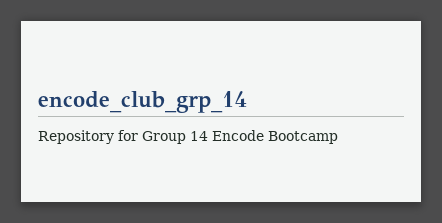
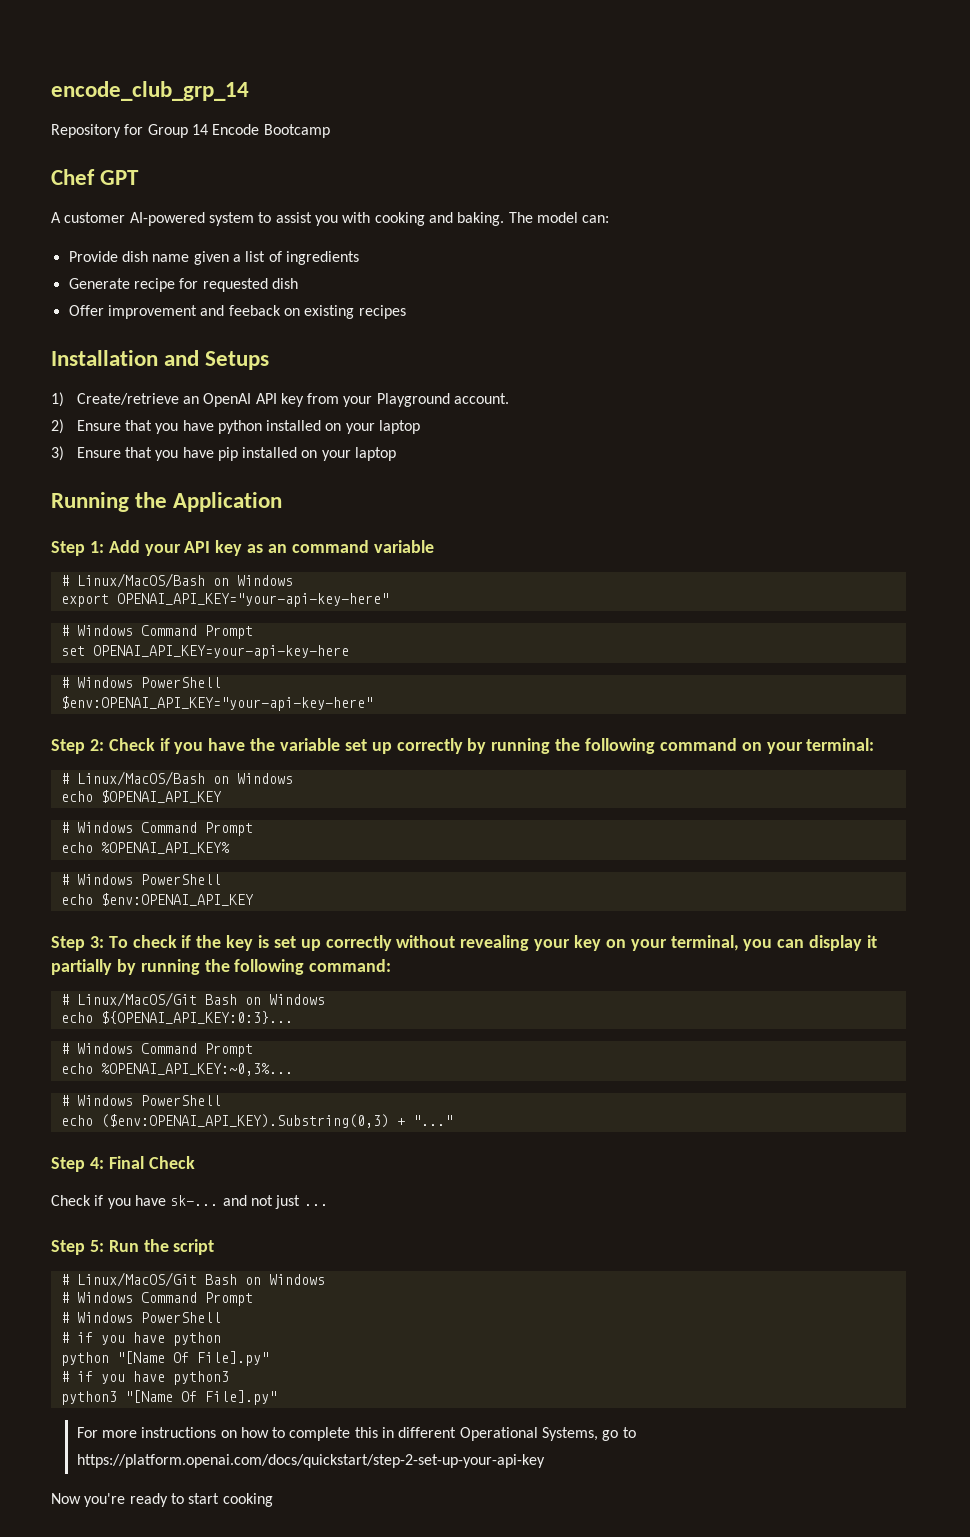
+ Chef GPT
+ A customer AI-powered system to assist you with cooking and baking. The model can:
+ Provide dish name given a list of ingredients
+ Generate recipe for requested dish
+ Offer improvement and feeback on existing recipes
+ Installation and Setups
+ 1) Create/retrieve an OpenAI API key from your Playground account.
+ 2) Ensure that you have python installed on your laptop
+ 3) Ensure that you have pip installed on your laptop
+ Running the Application
+ Step 1: Add your API key as an command variable
+ # Linux/MacOS/Bash on Windows
+ export OPENAI_API_KEY="your-api-key-here"
+ # Windows Command Prompt
+ set OPENAI_API_KEY=your-api-key-here
+ # Windows PowerShell
+ $env:OPENAI_API_KEY="your-api-key-here"
+ Step 2: Check if you have the variable set up correctly by running the following command on your terminal:
+ # Linux/MacOS/Bash on Windows
+ echo $OPENAI_API_KEY
+ # Windows Command Prompt
+ echo %OPENAI_API_KEY%
+ # Windows PowerShell
+ echo $env:OPENAI_API_KEY
+ Step 3: To check if the key is set up correctly without revealing your key on your terminal, you can display it partially by running the following command:
+ # Linux/MacOS/Git Bash on Windows
+ echo ${OPENAI_API_KEY:0:3}...
+ # Windows Command Prompt
+ echo %OPENAI_API_KEY:~0,3%...
+ # Windows PowerShell
+ echo ($env:OPENAI_API_KEY).Substring(0,3) + "..."
+ Step 4: Final Check
+ Check if you have sk-... and not just ...
+ Step 5: Run the script
+ # Linux/MacOS/Git Bash on Windows
+ # Windows Command Prompt
+ # Windows PowerShell
+ # if you have python
+ python "[Name Of File].py"
+ # if you have python3
+ python3 "[Name Of File].py"
+ For more instructions on how to complete this in different Operational Systems, go to https://platform.openai.com/docs/quickstart/step-2-set-up-your-api-key
+ Now you're ready to start cooking

